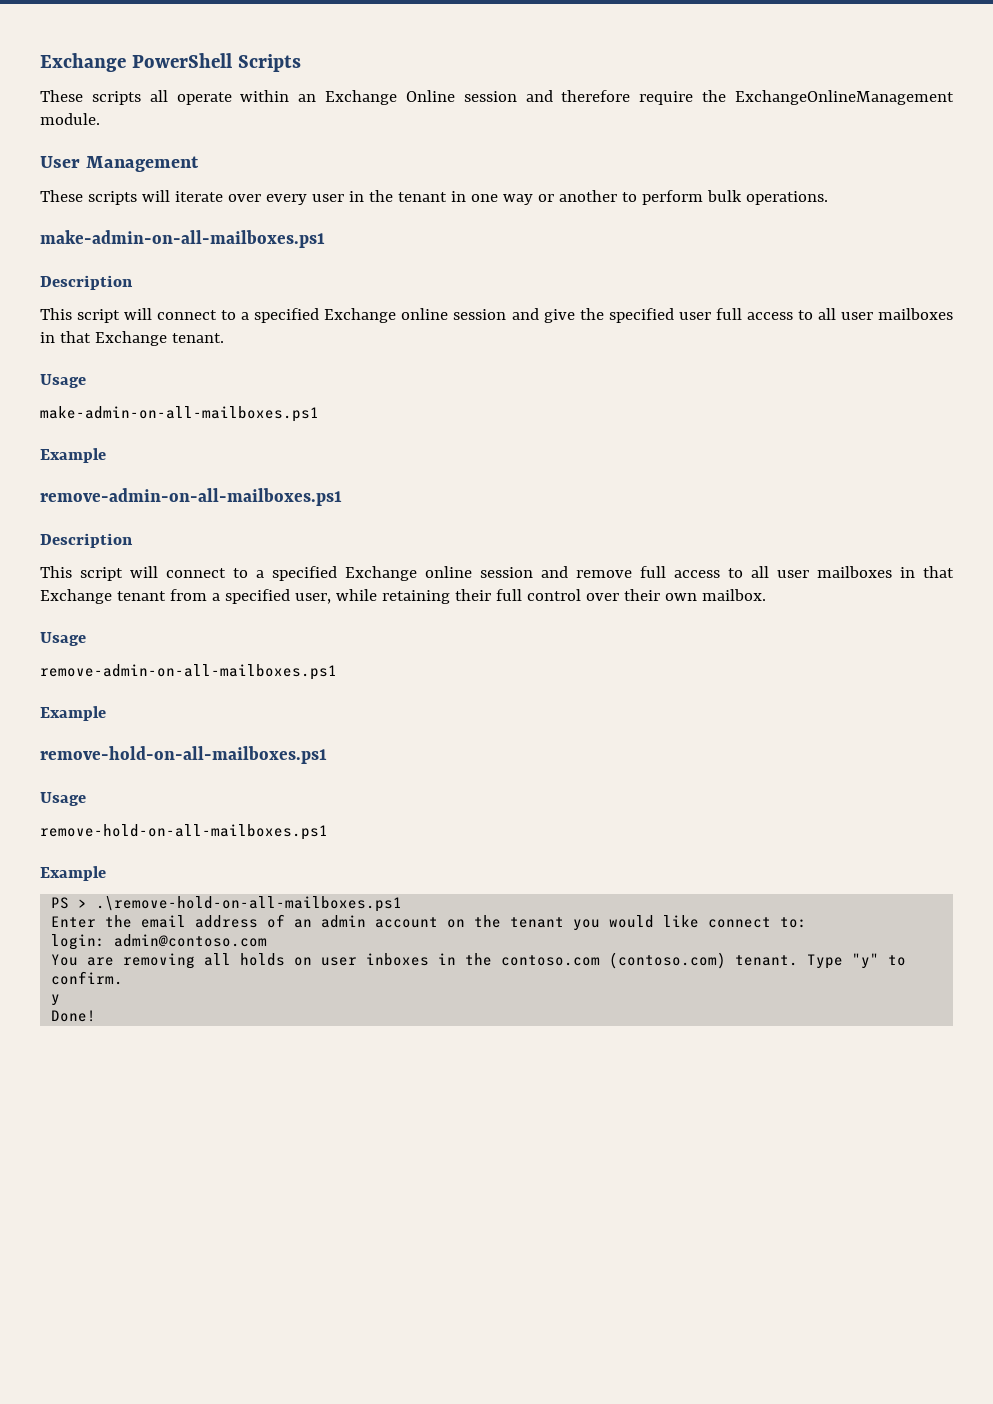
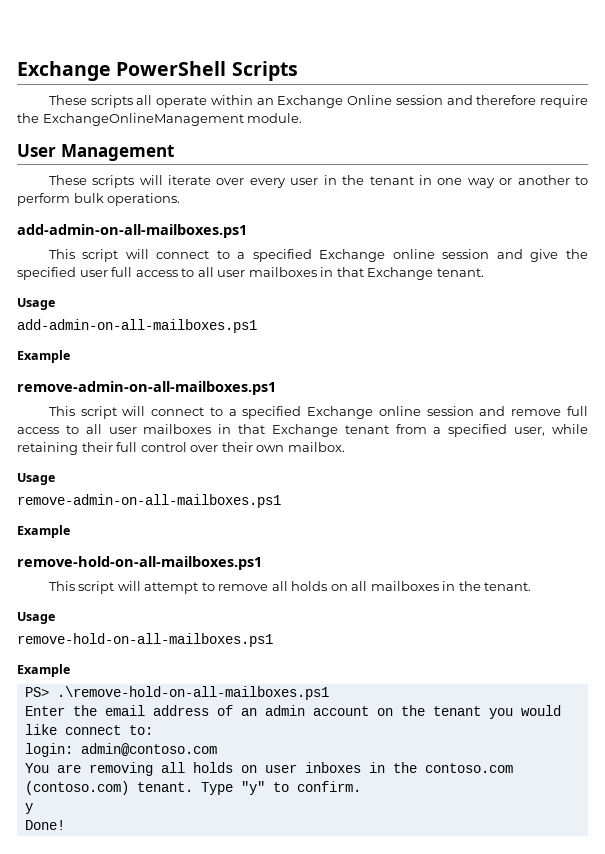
  These scripts will iterate over every user in the tenant in one way or another to perform bulk operations.
- make-admin-on-all-mailboxes.ps1
- Description
+ add-admin-on-all-mailboxes.ps1
  This script will connect to a specified Exchange online session and give the specified user full access to all user mailboxes in that Exchange tenant.
  Usage
- make-admin-on-all-mailboxes.ps1
+ add-admin-on-all-mailboxes.ps1
  Example
  remove-admin-on-all-mailboxes.ps1
- Description
+ This script will attempt to remove all holds on all mailboxes in the tenant.
- PS > .\remove-hold-on-all-mailboxes.ps1
+ PS> .\remove-hold-on-all-mailboxes.ps1

